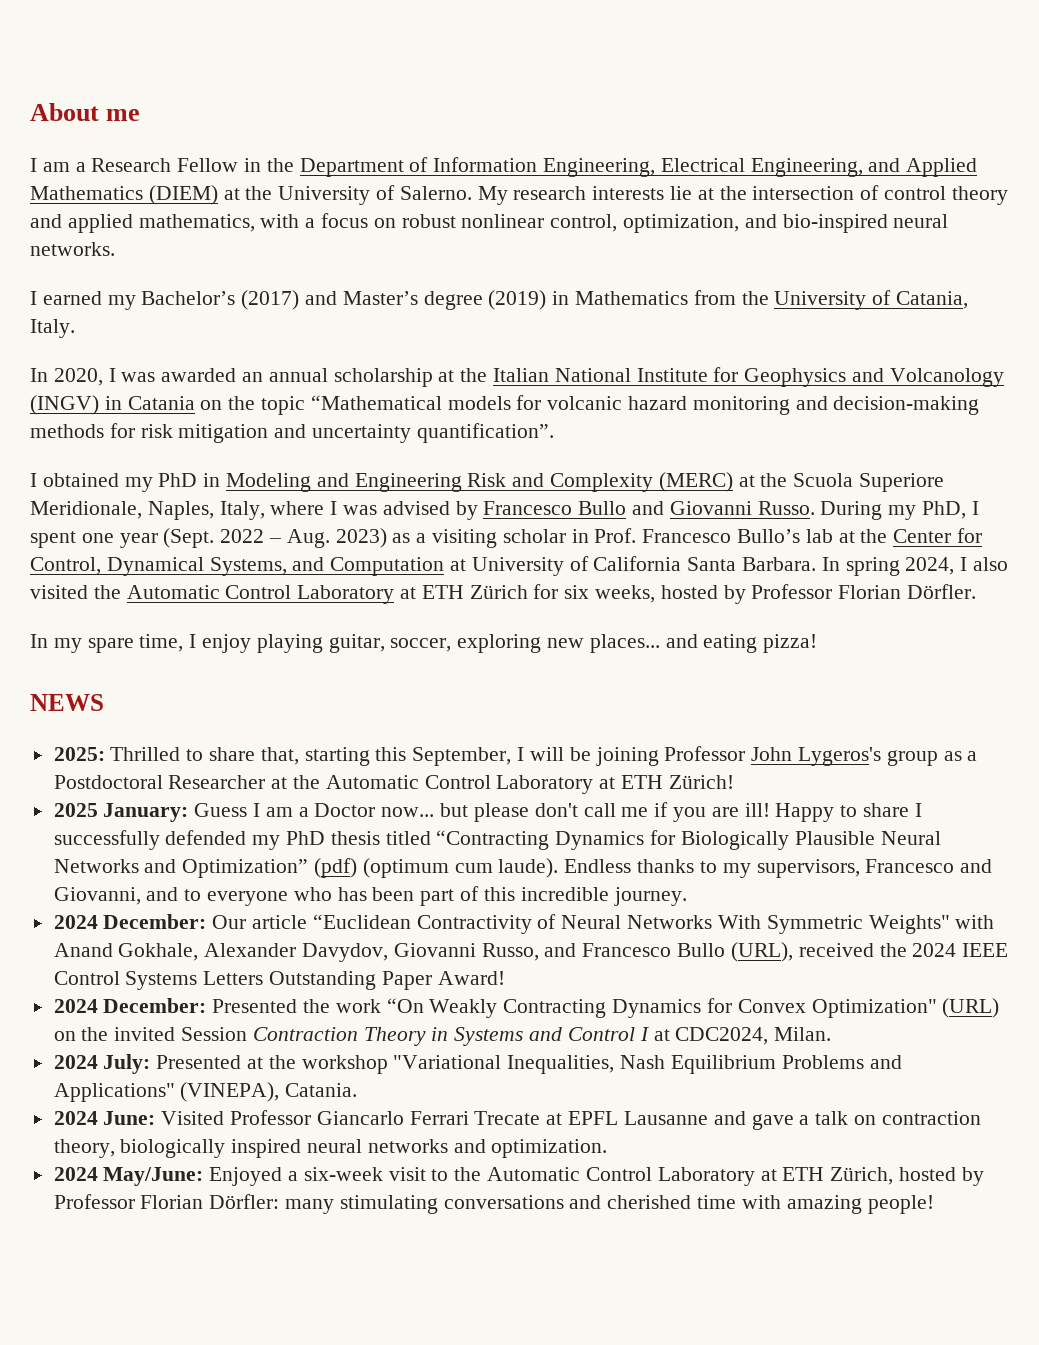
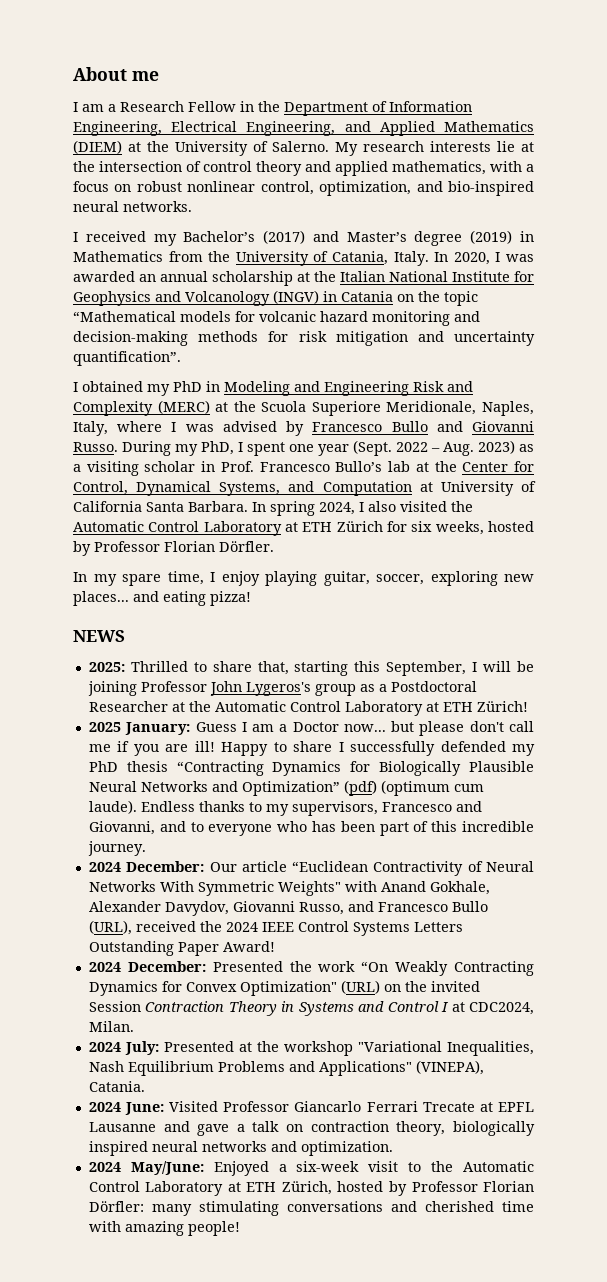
- I earned my Bachelor’s (2017) and Master’s degree (2019) in Mathematics from the University of Catania, Italy.
- In 2020, I was awarded an annual scholarship at the Italian National Institute for Geophysics and Volcanology (INGV) in Catania on the topic “Mathematical models for volcanic hazard monitoring and decision-making methods for risk mitigation and uncertainty quantification”.
+ I received my Bachelor’s (2017) and Master’s degree (2019) in Mathematics from the University of Catania, Italy. In 2020, I was awarded an annual scholarship at the Italian National Institute for Geophysics and Volcanology (INGV) in Catania on the topic “Mathematical models for volcanic hazard monitoring and decision-making methods for risk mitigation and uncertainty quantification”.
- Happy to share I successfully defended my PhD thesis titled “Contracting Dynamics for Biologically Plausible Neural Networks and Optimization” (pdf) (optimum cum laude).
+ Happy to share I successfully defended my PhD thesis “Contracting Dynamics for Biologically Plausible Neural Networks and Optimization” (pdf) (optimum cum laude).

